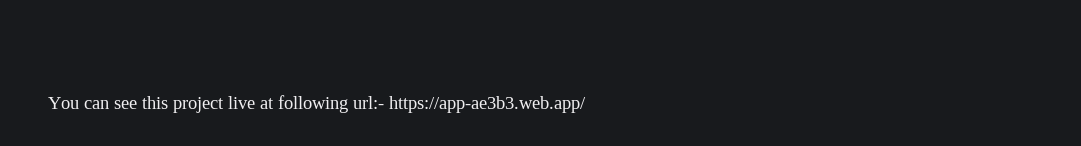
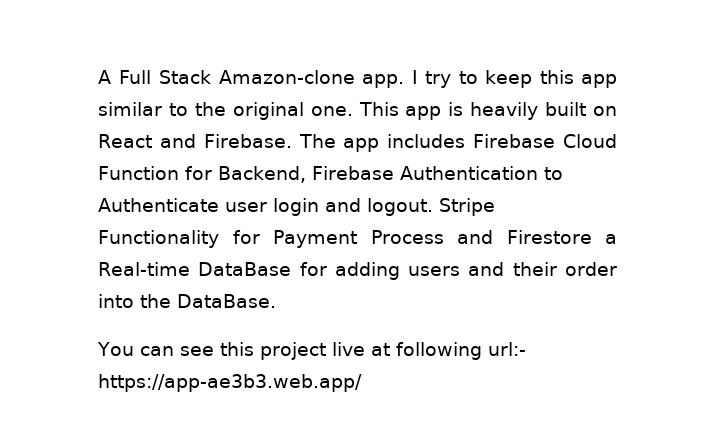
+ A Full Stack Amazon-clone app. I try to keep this app similar to the original one. This app is heavily built on React and Firebase. The app includes Firebase Cloud Function for Backend, Firebase Authentication to Authenticate user login and logout. Stripe Functionality for Payment Process and Firestore a Real-time DataBase for adding users and their order into the DataBase.

